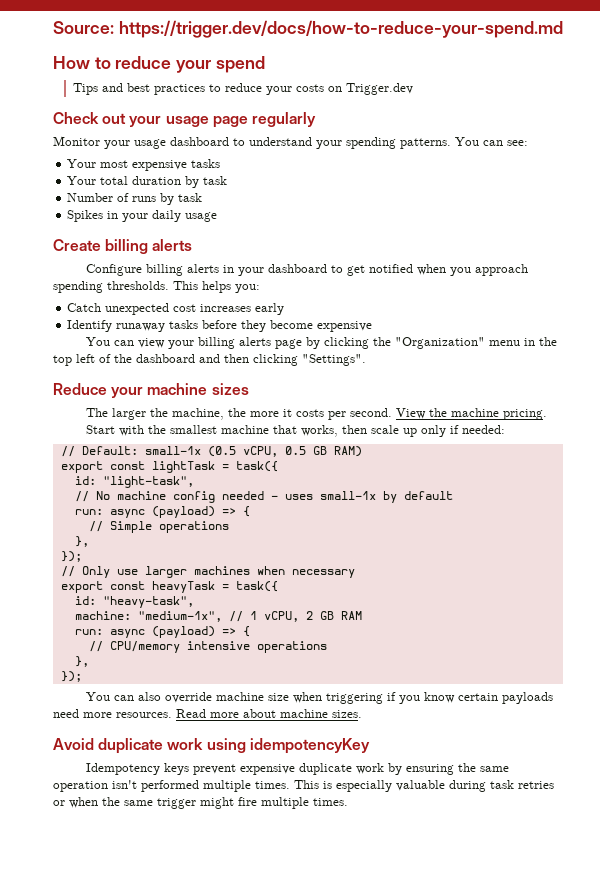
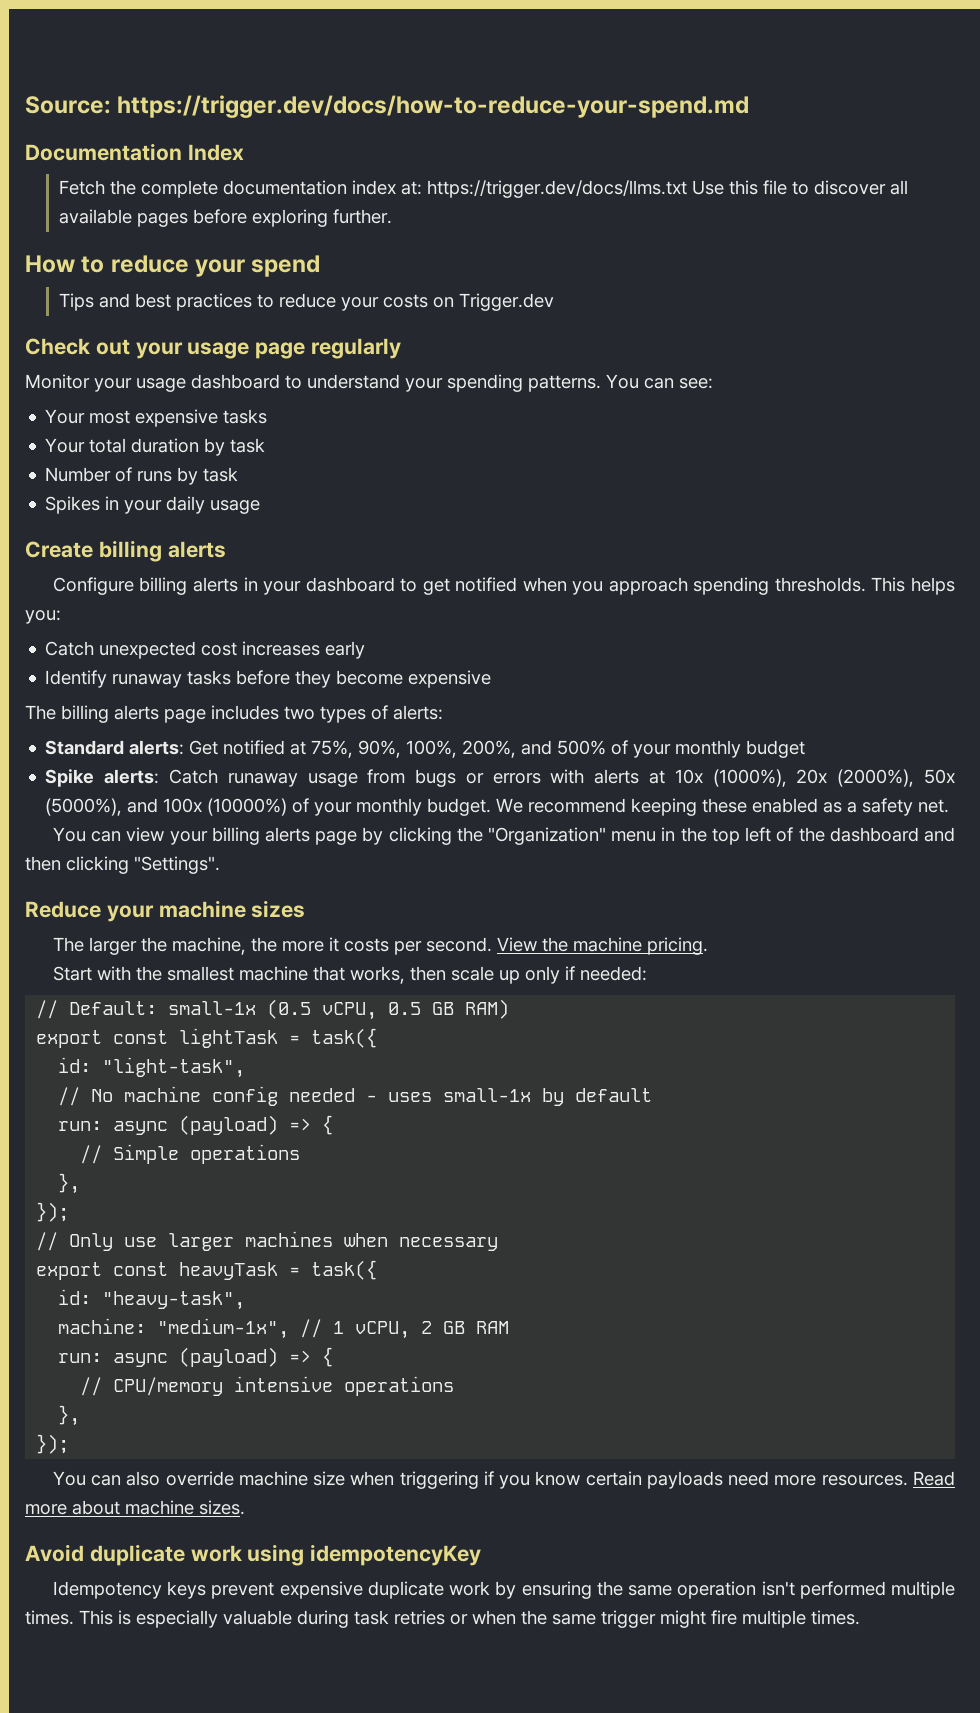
+ Documentation Index
+ Fetch the complete documentation index at: https://trigger.dev/docs/llms.txt Use this file to discover all available pages before exploring further.
+ The billing alerts page includes two types of alerts:
+ Standard alerts: Get notified at 75%, 90%, 100%, 200%, and 500% of your monthly budget
+ Spike alerts: Catch runaway usage from bugs or errors with alerts at 10x (1000%), 20x (2000%), 50x (5000%), and 100x (10000%) of your monthly budget. We recommend keeping these enabled as a safety net.

